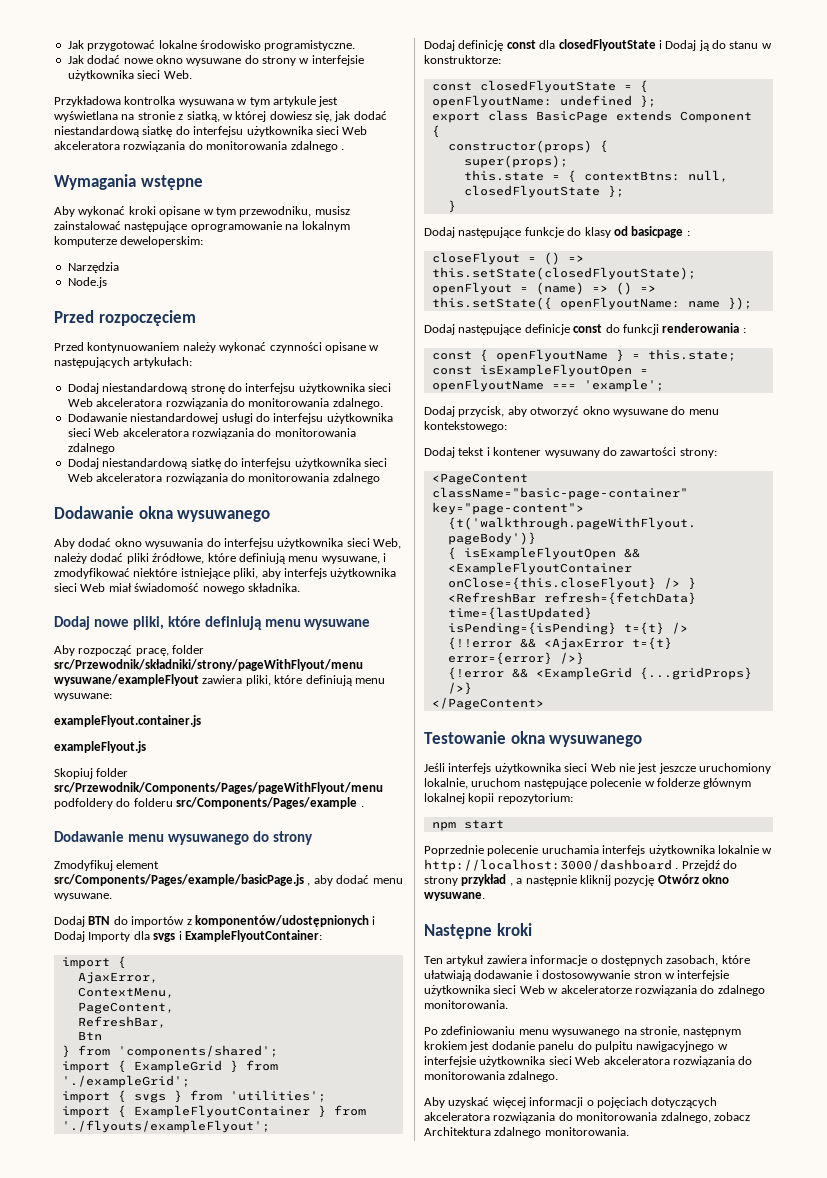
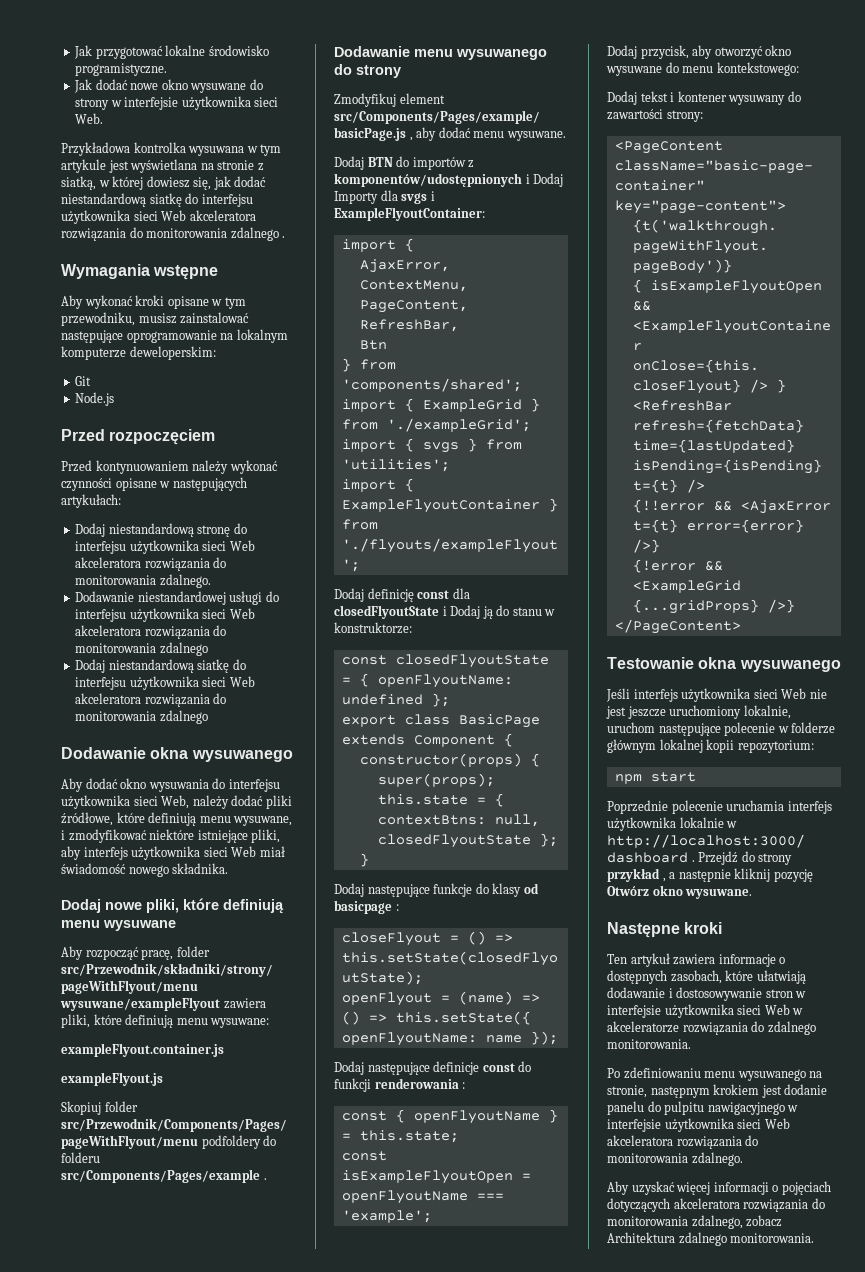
- Narzędzia
+ Git

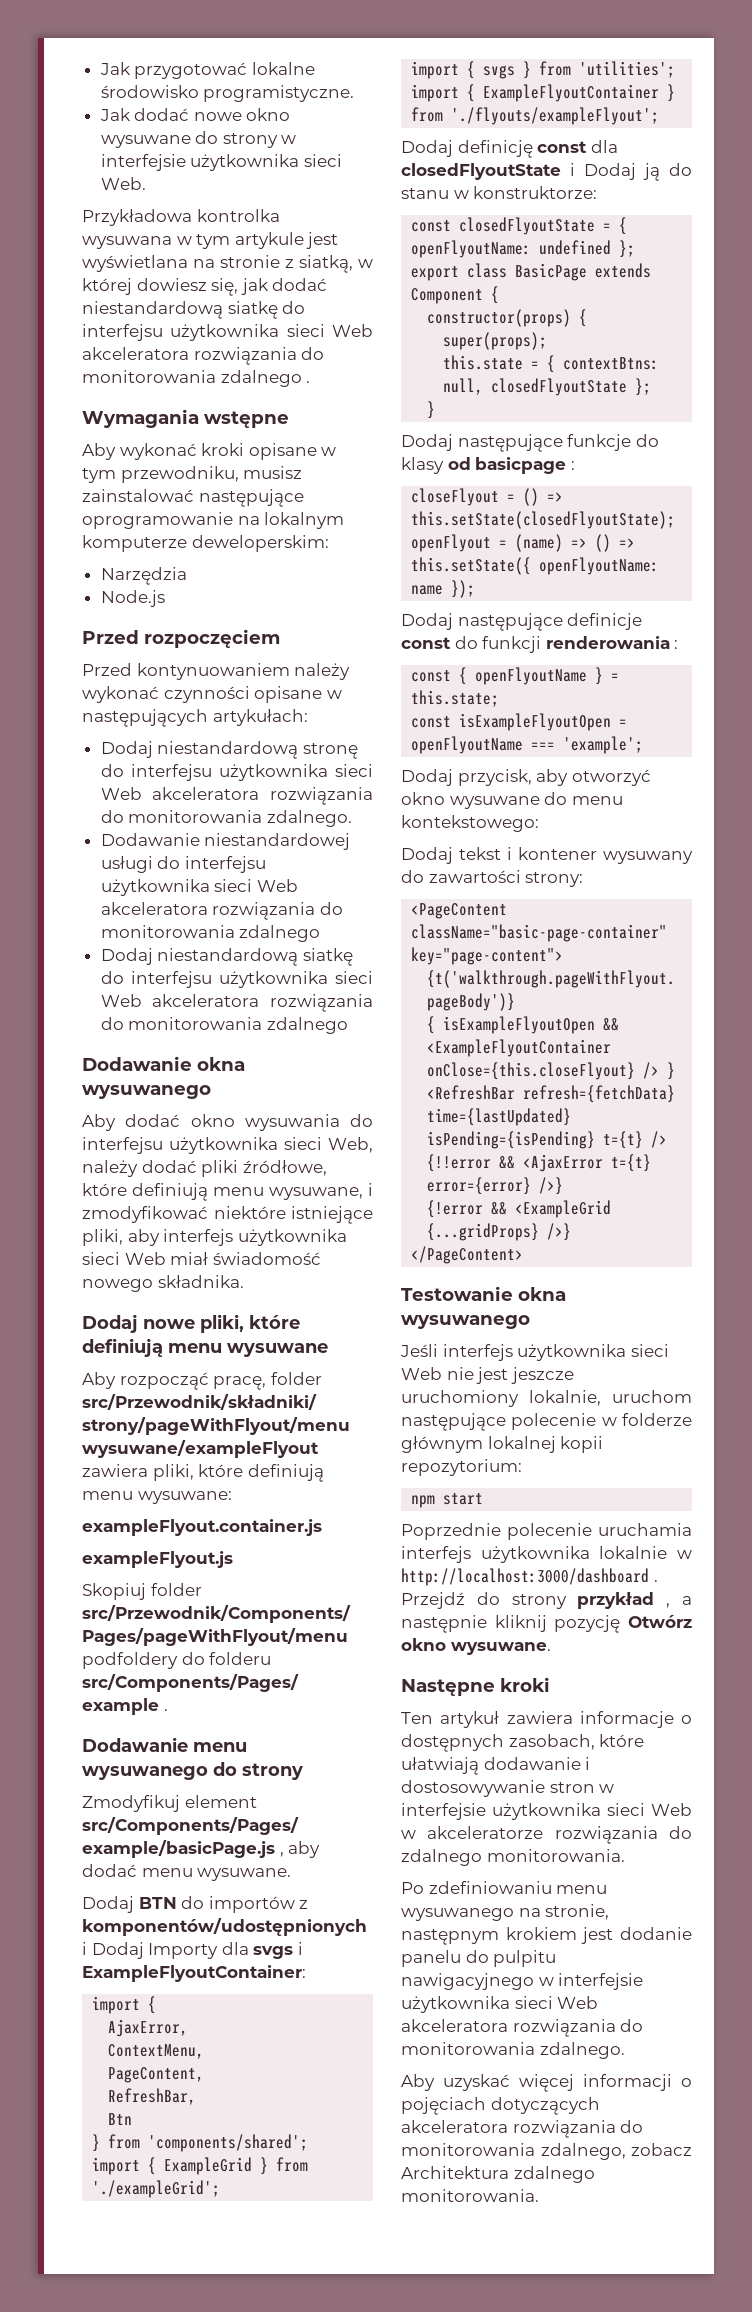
- Git
+ Narzędzia

